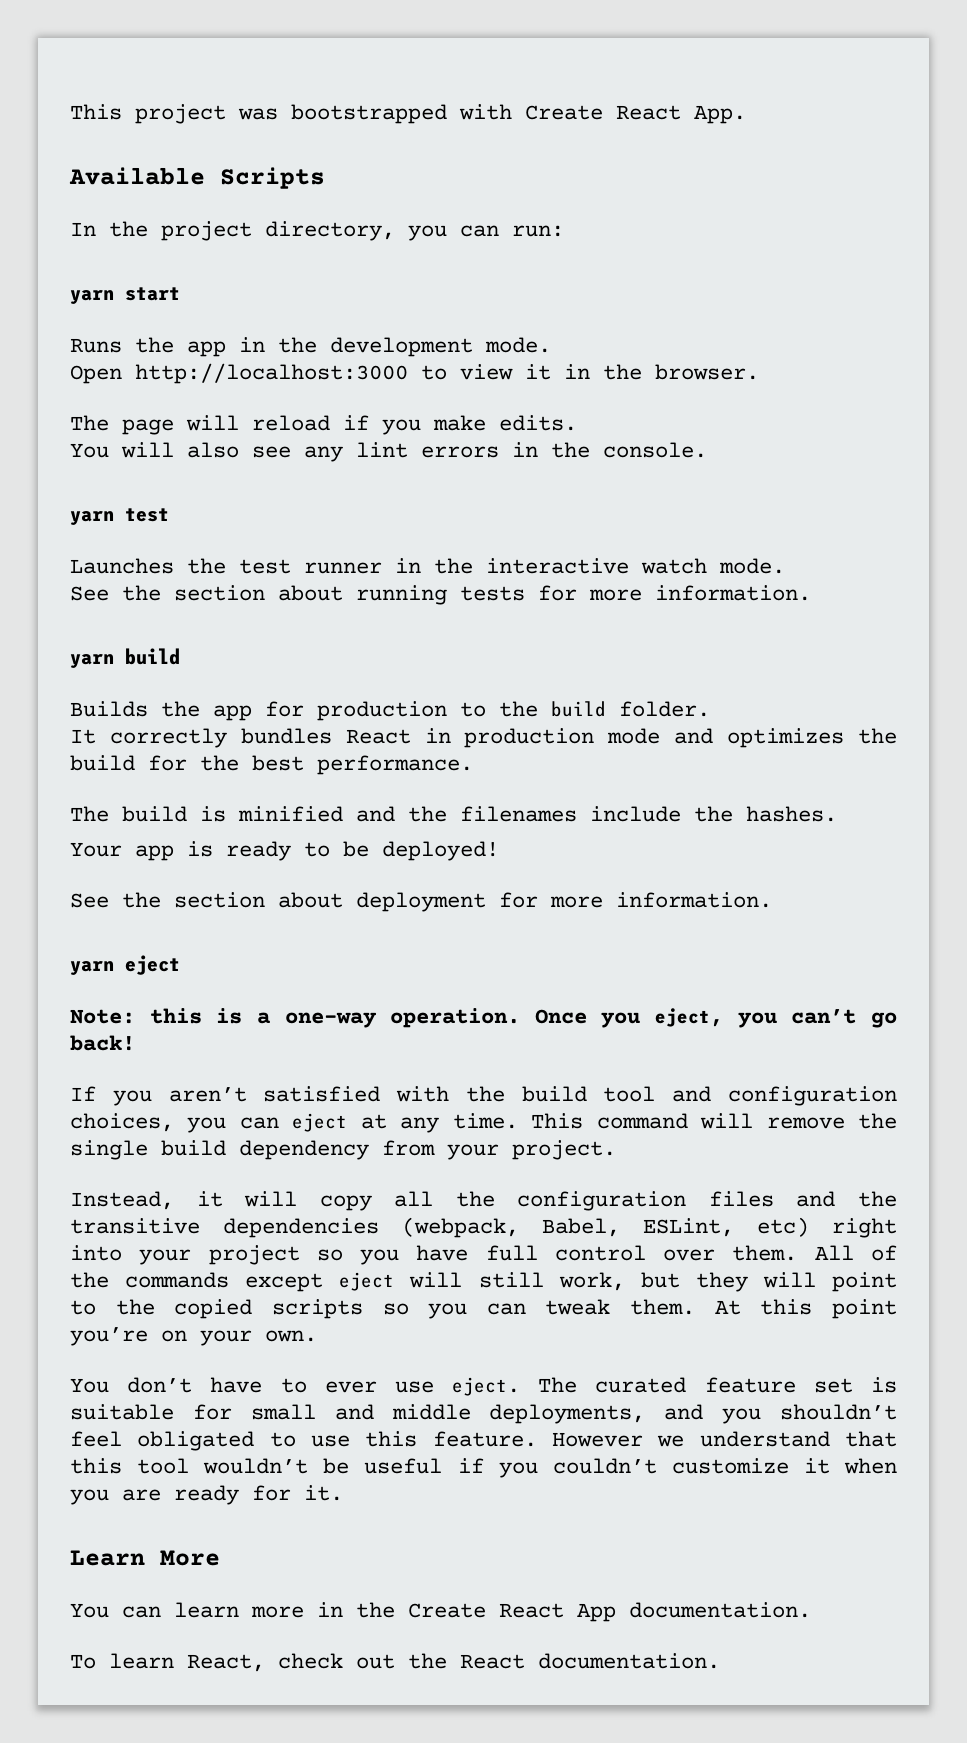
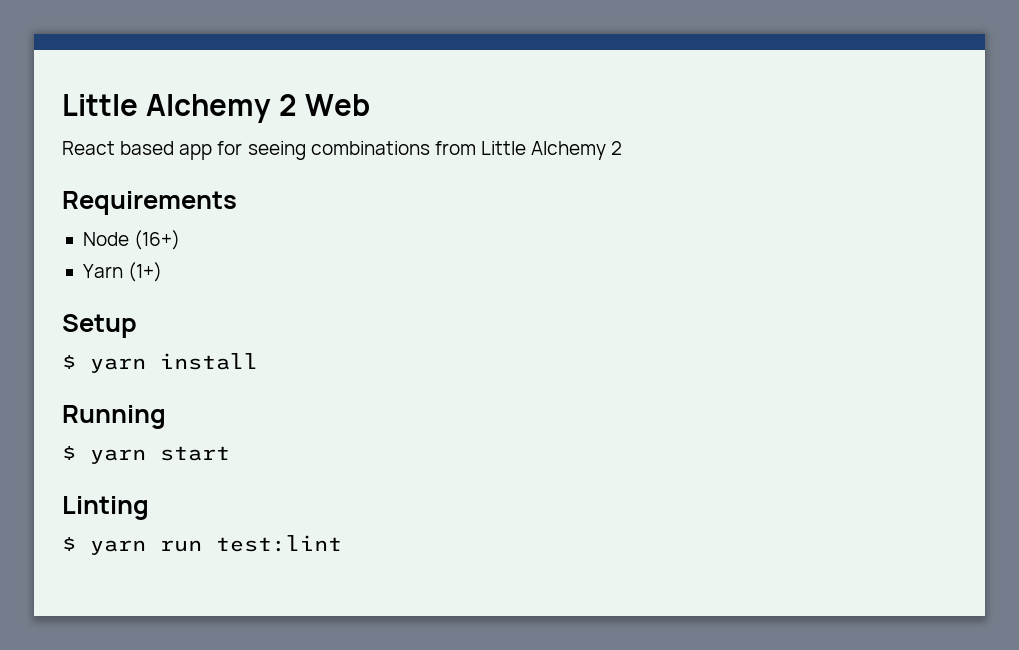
- This project was bootstrapped with Create React App.
- Available Scripts
- In the project directory, you can run:
- yarn start
- Runs the app in the development mode.
- Open http://localhost:3000 to view it in the browser.
- The page will reload if you make edits.
- You will also see any lint errors in the console.
- yarn test
- Launches the test runner in the interactive watch mode.
- See the section about running tests for more information.
- yarn build
- Builds the app for production to the build folder.
- It correctly bundles React in production mode and optimizes the build for the best performance.
- The build is minified and the filenames include the hashes.
- Your app is ready to be deployed!
- See the section about deployment for more information.
- yarn eject
- Note: this is a one-way operation. Once you eject, you can’t go back!
- If you aren’t satisfied with the build tool and configuration choices, you can eject at any time. This command will remove the single build dependency from your project.
- Instead, it will copy all the configuration files and the transitive dependencies (webpack, Babel, ESLint, etc) right into your project so you have full control over them. All of the commands except eject will still work, but they will point to the copied scripts so you can tweak them. At this point you’re on your own.
- You don’t have to ever use eject. The curated feature set is suitable for small and middle deployments, and you shouldn’t feel obligated to use this feature. However we understand that this tool wouldn’t be useful if you couldn’t customize it when you are ready for it.
- Learn More
- You can learn more in the Create React App documentation.
- To learn React, check out the React documentation.
+ Little Alchemy 2 Web
+ React based app for seeing combinations from Little Alchemy 2
+ Requirements
+ Node (16+)
+ Yarn (1+)
+ Setup
+ $ yarn install
+ Running
+ $ yarn start
+ Linting
+ $ yarn run test:lint

